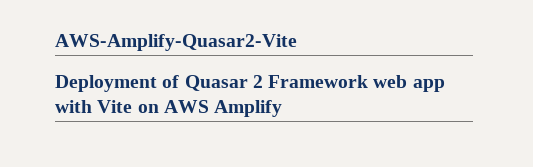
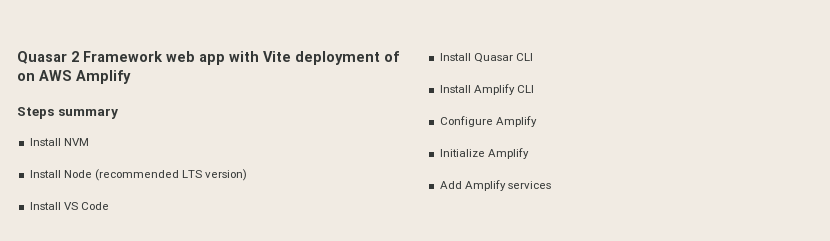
- AWS-Amplify-Quasar2-Vite
- Deployment of Quasar 2 Framework web app with Vite on AWS Amplify
+ Quasar 2 Framework web app with Vite deployment of on AWS Amplify
+ Steps summary
+ Install NVM
+ Install Node (recommended LTS version)
+ Install VS Code
+ Install Quasar CLI
+ Install Amplify CLI
+ Configure Amplify
+ Initialize Amplify
+ Add Amplify services

